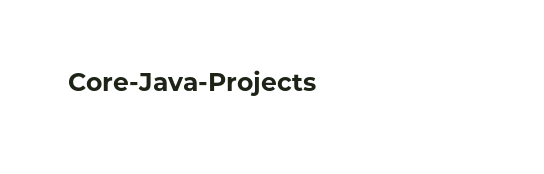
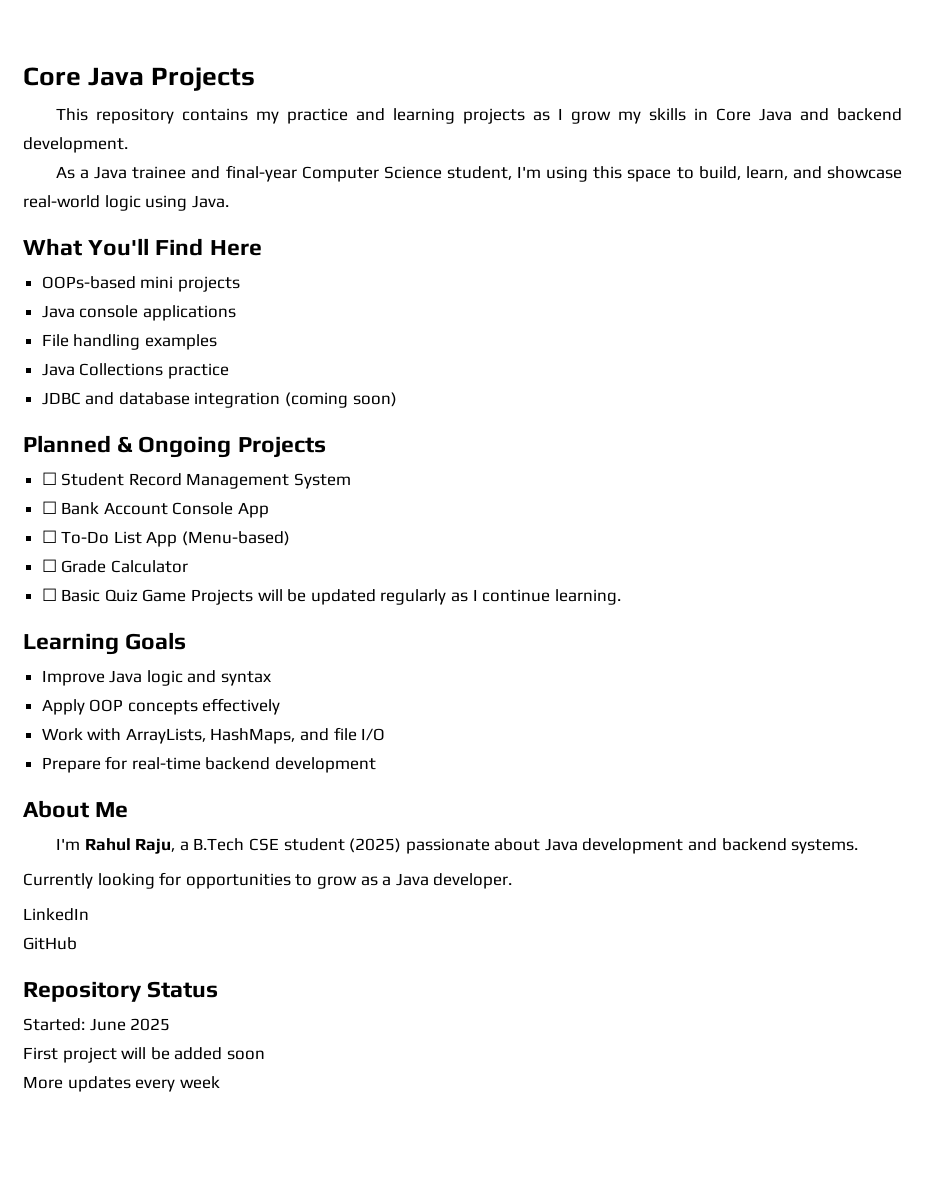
- Core-Java-Projects
+ Core Java Projects
+ This repository contains my practice and learning projects as I grow my skills in Core Java and backend development.
+ As a Java trainee and final-year Computer Science student, I'm using this space to build, learn, and showcase real-world logic using Java.
+ What You'll Find Here
+ OOPs-based mini projects
+ Java console applications
+ File handling examples
+ Java Collections practice
+ JDBC and database integration (coming soon)
+ Planned & Ongoing Projects
+ ☐ Student Record Management System
+ ☐ Bank Account Console App
+ ☐ To-Do List App (Menu-based)
+ ☐ Grade Calculator
+ ☐ Basic Quiz Game Projects will be updated regularly as I continue learning.
+ Learning Goals
+ Improve Java logic and syntax
+ Apply OOP concepts effectively
+ Work with ArrayLists, HashMaps, and file I/O
+ Prepare for real-time backend development
+ About Me
+ I'm Rahul Raju, a B.Tech CSE student (2025) passionate about Java development and backend systems.
+ Currently looking for opportunities to grow as a Java developer.
+ LinkedIn
+ GitHub
+ Repository Status
+ Started: June 2025
+ First project will be added soon
+ More updates every week

